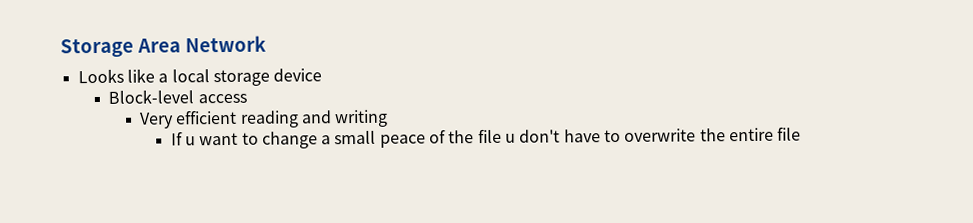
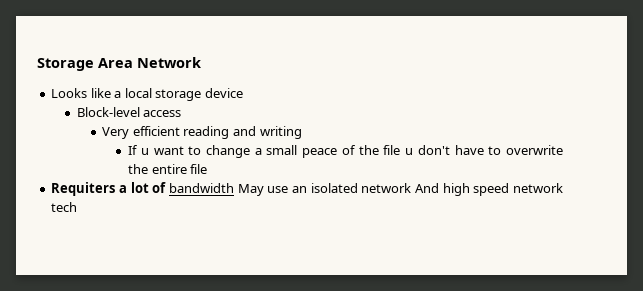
+ Requiters a lot of bandwidth May use an isolated network And high speed network tech

